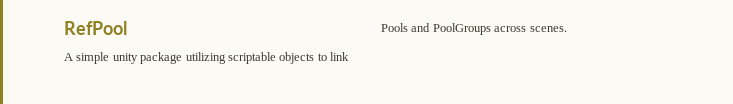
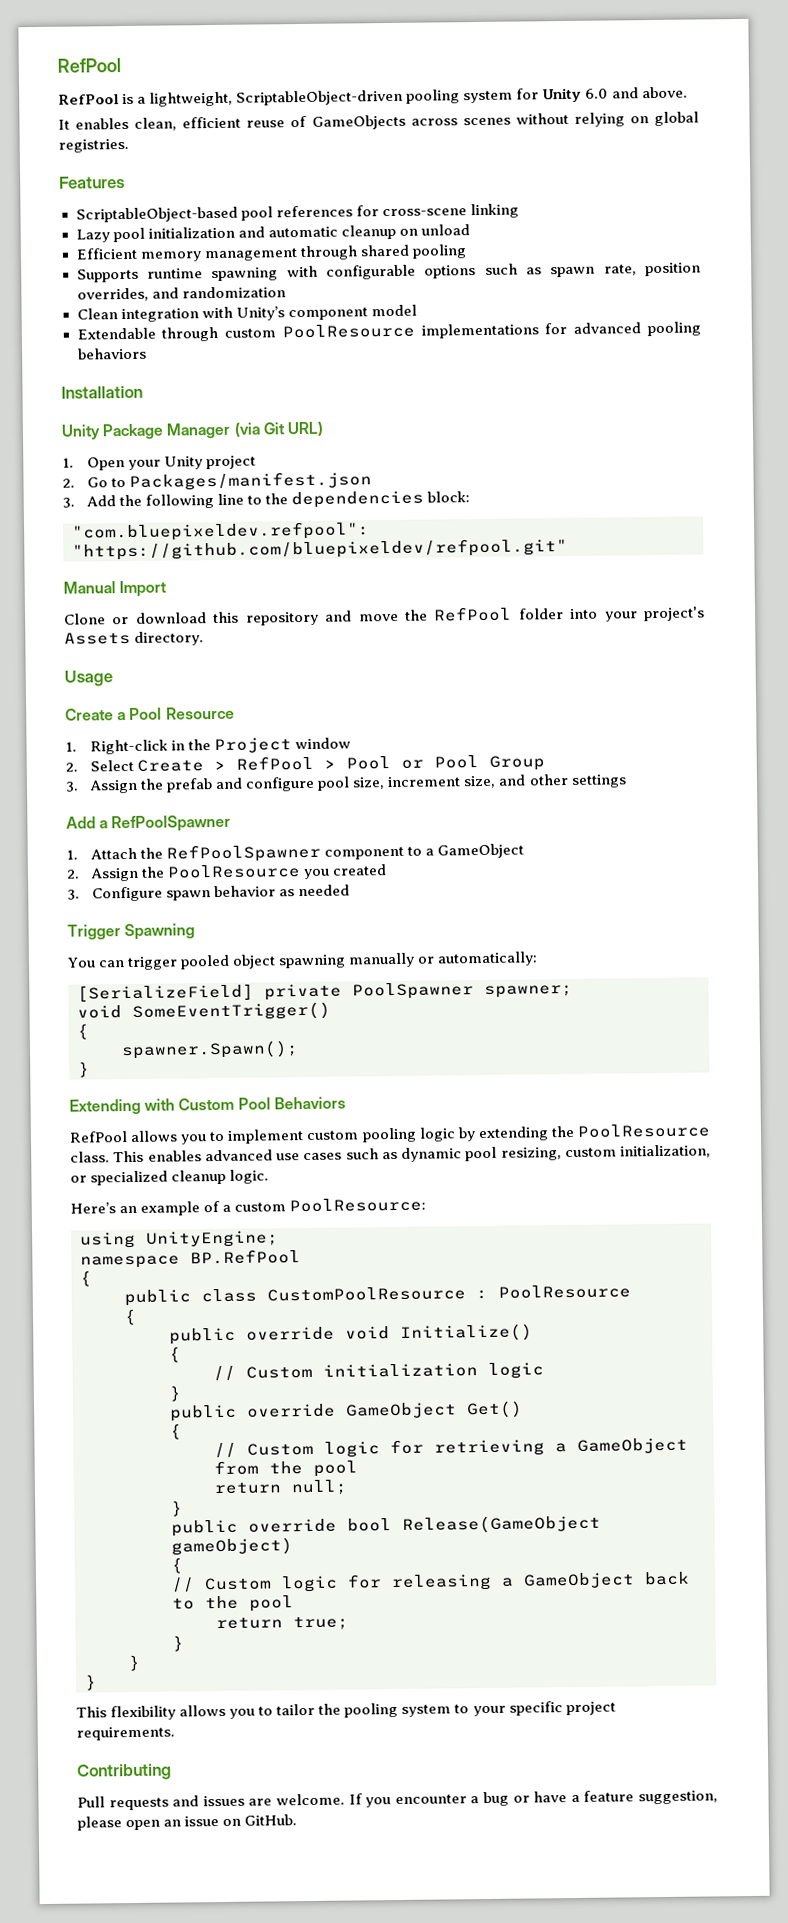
- A simple unity package utilizing scriptable objects to link Pools and PoolGroups across scenes.
+ RefPool is a lightweight, ScriptableObject-driven pooling system for Unity 6.0 and above.
+ It enables clean, efficient reuse of GameObjects across scenes without relying on global registries.
+ Features
+ ScriptableObject-based pool references for cross-scene linking
+ Lazy pool initialization and automatic cleanup on unload
+ Efficient memory management through shared pooling
+ Supports runtime spawning with configurable options such as spawn rate, position overrides, and randomization
+ Clean integration with Unity’s component model
+ Extendable through custom PoolResource implementations for advanced pooling behaviors
+ Installation
+ Unity Package Manager (via Git URL)
+ 1. Open your Unity project
+ 2. Go to Packages/manifest.json
+ 3. Add the following line to the dependencies block:
+ "com.bluepixeldev.refpool": "https://github.com/bluepixeldev/refpool.git"
+ Manual Import
+ Clone or download this repository and move the RefPool folder into your project's Assets directory.
+ Usage
+ Create a Pool Resource
+ 1. Right-click in the Project window
+ 2. Select Create > RefPool > Pool or Pool Group
+ 3. Assign the prefab and configure pool size, increment size, and other settings
+ Add a RefPoolSpawner
+ 1. Attach the RefPoolSpawner component to a GameObject
+ 2. Assign the PoolResource you created
+ 3. Configure spawn behavior as needed
+ Trigger Spawning
+ You can trigger pooled object spawning manually or automatically:
+ [SerializeField] private PoolSpawner spawner;
+ void SomeEventTrigger()
+ {
+ spawner.Spawn();
+ }
+ Extending with Custom Pool Behaviors
+ RefPool allows you to implement custom pooling logic by extending the PoolResource class. This enables advanced use cases such as dynamic pool resizing, custom initialization, or specialized cleanup logic.
+ Here’s an example of a custom PoolResource:
+ using UnityEngine;
+ namespace BP.RefPool
+ {
+ public class CustomPoolResource : PoolResource
+ {
+ public override void Initialize()
+ {
+ // Custom initialization logic
+ }
+ public override GameObject Get()
+ {
+ // Custom logic for retrieving a GameObject from the pool
+ return null;
+ }
+ public override bool Release(GameObject gameObject)
+ {
+ // Custom logic for releasing a GameObject back to the pool
+ return true;
+ }
+ }
+ }
+ This flexibility allows you to tailor the pooling system to your specific project requirements.
+ Contributing
+ Pull requests and issues are welcome. If you encounter a bug or have a feature suggestion, please open an issue on GitHub.

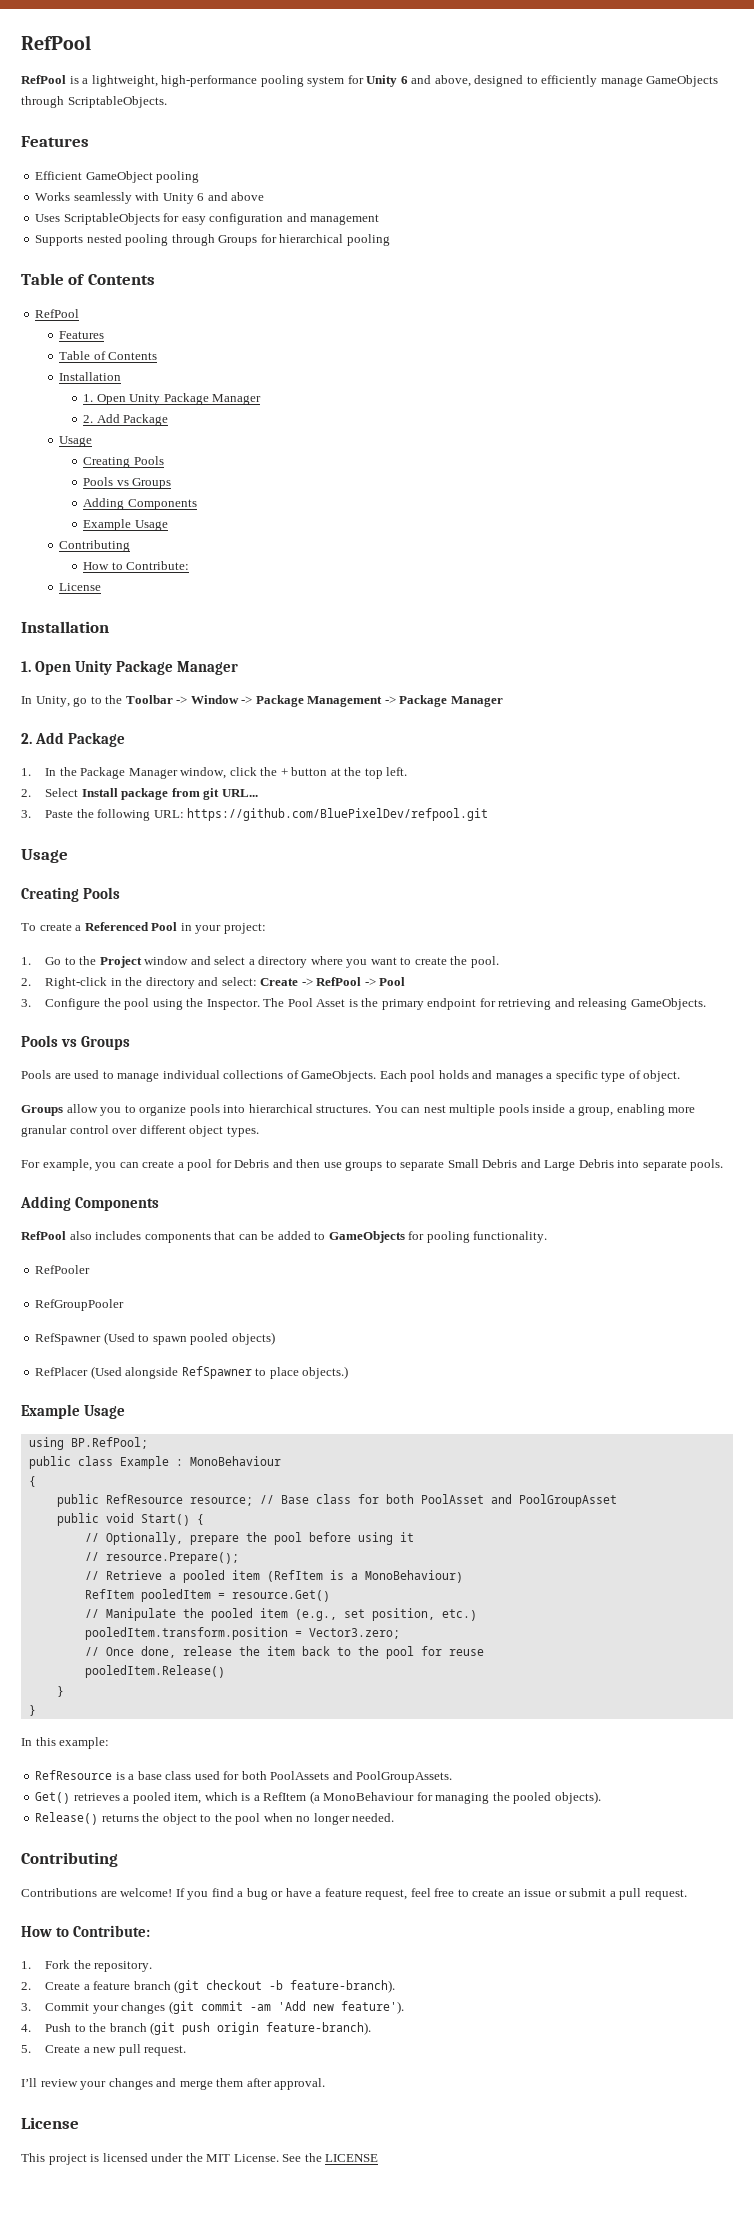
- RefPool is a lightweight, ScriptableObject-driven pooling system for Unity 6.0 and above.
- It enables clean, efficient reuse of GameObjects across scenes without relying on global registries.
+ RefPool is a lightweight, high-performance pooling system for Unity 6 and above, designed to efficiently manage GameObjects through ScriptableObjects.
  Features
- ScriptableObject-based pool references for cross-scene linking
- Lazy pool initialization and automatic cleanup on unload
- Efficient memory management through shared pooling
- Supports runtime spawning with configurable options such as spawn rate, position overrides, and randomization
- Clean integration with Unity’s component model
- Extendable through custom PoolResource implementations for advanced pooling behaviors
+ Efficient GameObject pooling
+ Works seamlessly with Unity 6 and above
+ Uses ScriptableObjects for easy configuration and management
+ Supports nested pooling through Groups for hierarchical pooling
+ Table of Contents
+ RefPool
+ Features
+ Table of Contents
  Installation
- Unity Package Manager (via Git URL)
- 1. Open your Unity project
- 2. Go to Packages/manifest.json
- 3. Add the following line to the dependencies block:
- "com.bluepixeldev.refpool": "https://github.com/bluepixeldev/refpool.git"
- Manual Import
- Clone or download this repository and move the RefPool folder into your project's Assets directory.
+ 1. Open Unity Package Manager
+ 2. Add Package
  Usage
- Create a Pool Resource
- 1. Right-click in the Project window
- 2. Select Create > RefPool > Pool or Pool Group
- 3. Assign the prefab and configure pool size, increment size, and other settings
- Add a RefPoolSpawner
- 1. Attach the RefPoolSpawner component to a GameObject
- 2. Assign the PoolResource you created
- 3. Configure spawn behavior as needed
- Trigger Spawning
- You can trigger pooled object spawning manually or automatically:
- [SerializeField] private PoolSpawner spawner;
- void SomeEventTrigger()
+ Creating Pools
+ Pools vs Groups
+ Adding Components
+ Example Usage
+ Contributing
+ How to Contribute:
+ License
+ Installation
+ 1. Open Unity Package Manager
+ In Unity, go to the Toolbar -> Window -> Package Management -> Package Manager
+ 2. Add Package
+ 1. In the Package Manager window, click the + button at the top left.
+ 2. Select Install package from git URL...
+ 3. Paste the following URL: https://github.com/BluePixelDev/refpool.git
+ Usage
+ Creating Pools
+ To create a Referenced Pool in your project:
+ 1. Go to the Project window and select a directory where you want to create the pool.
+ 2. Right-click in the directory and select: Create -> RefPool -> Pool
+ 3. Configure the pool using the Inspector. The Pool Asset is the primary endpoint for retrieving and releasing GameObjects.
+ Pools vs Groups
+ Pools are used to manage individual collections of GameObjects. Each pool holds and manages a specific type of object.
+ Groups allow you to organize pools into hierarchical structures. You can nest multiple pools inside a group, enabling more granular control over different object types.
+ For example, you can create a pool for Debris and then use groups to separate Small Debris and Large Debris into separate pools.
+ Adding Components
+ RefPool also includes components that can be added to GameObjects for pooling functionality.
+ RefPooler
+ RefGroupPooler
+ RefSpawner (Used to spawn pooled objects)
+ RefPlacer (Used alongside RefSpawner to place objects.)
+ Example Usage
+ using BP.RefPool;
+ public class Example : MonoBehaviour
  {
- spawner.Spawn();
- }
- Extending with Custom Pool Behaviors
- RefPool allows you to implement custom pooling logic by extending the PoolResource class. This enables advanced use cases such as dynamic pool resizing, custom initialization, or specialized cleanup logic.
- Here’s an example of a custom PoolResource:
- using UnityEngine;
- namespace BP.RefPool
- {
- public class CustomPoolResource : PoolResource
- {
- public override void Initialize()
- {
- // Custom initialization logic
- }
- public override GameObject Get()
- {
- // Custom logic for retrieving a GameObject from the pool
- return null;
- }
- public override bool Release(GameObject gameObject)
- {
- // Custom logic for releasing a GameObject back to the pool
- return true;
+ public RefResource resource; // Base class for both PoolAsset and PoolGroupAsset
+ public void Start() {
+ // Optionally, prepare the pool before using it
+ // resource.Prepare();
+ // Retrieve a pooled item (RefItem is a MonoBehaviour)
+ RefItem pooledItem = resource.Get()
+ // Manipulate the pooled item (e.g., set position, etc.)
+ pooledItem.transform.position = Vector3.zero;
+ // Once done, release the item back to the pool for reuse
+ pooledItem.Release()
  }
  }
- }
- This flexibility allows you to tailor the pooling system to your specific project requirements.
+ In this example:
+ RefResource is a base class used for both PoolAssets and PoolGroupAssets.
+ Get() retrieves a pooled item, which is a RefItem (a MonoBehaviour for managing the pooled objects).
+ Release() returns the object to the pool when no longer needed.
  Contributing
- Pull requests and issues are welcome.
+ Contributions are welcome!
- If you encounter a bug or have a feature suggestion, please open an issue on GitHub.
+ If you find a bug or have a feature request, feel free to create an issue or submit a pull request.
+ How to Contribute:
+ 1. Fork the repository.
+ 2. Create a feature branch (git checkout -b feature-branch).
+ 3. Commit your changes (git commit -am 'Add new feature').
+ 4. Push to the branch (git push origin feature-branch).
+ 5. Create a new pull request.
+ I’ll review your changes and merge them after approval.
+ License
+ This project is licensed under the MIT License. See the LICENSE

